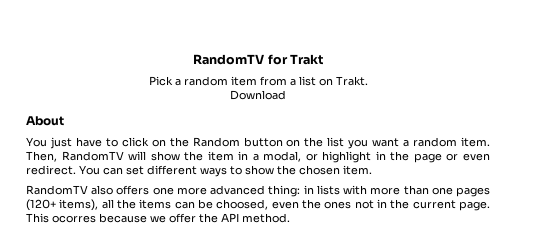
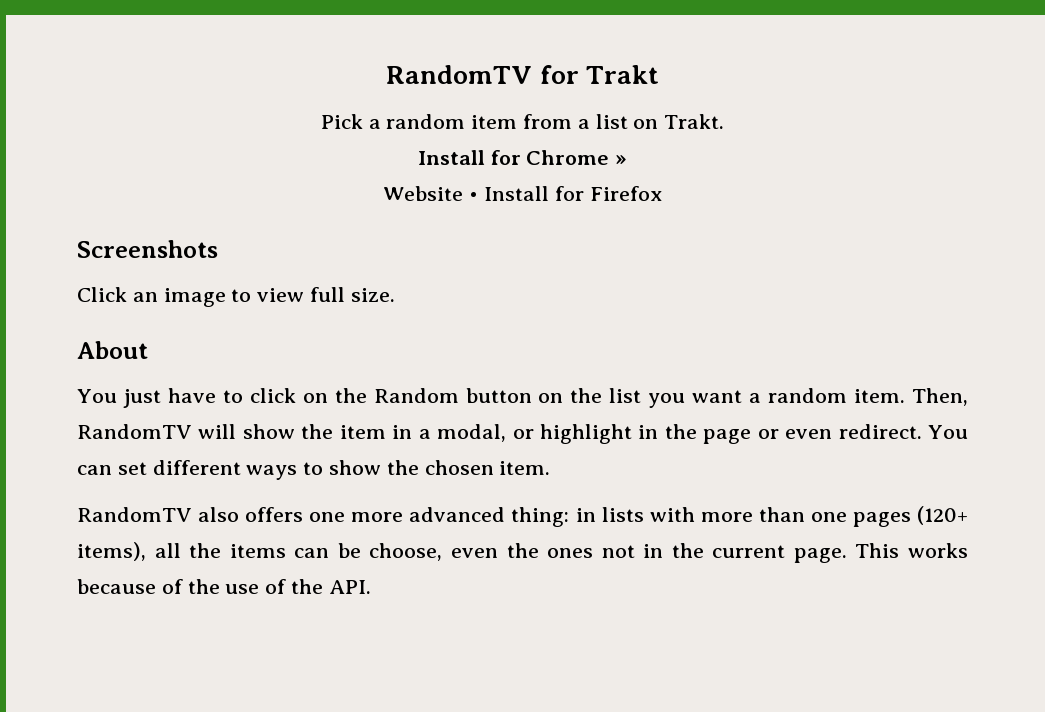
- Download
+ Install for Chrome »
+ Website • Install for Firefox
+ Screenshots
+ Click an image to view full size.
- RandomTV also offers one more advanced thing: in lists with more than one pages (120+ items), all the items can be choosed, even the ones not in the current page.
+ RandomTV also offers one more advanced thing: in lists with more than one pages (120+ items), all the items can be choose, even the ones not in the current page.
- This ocorres because we offer the API method.
+ This works because of the use of the API.

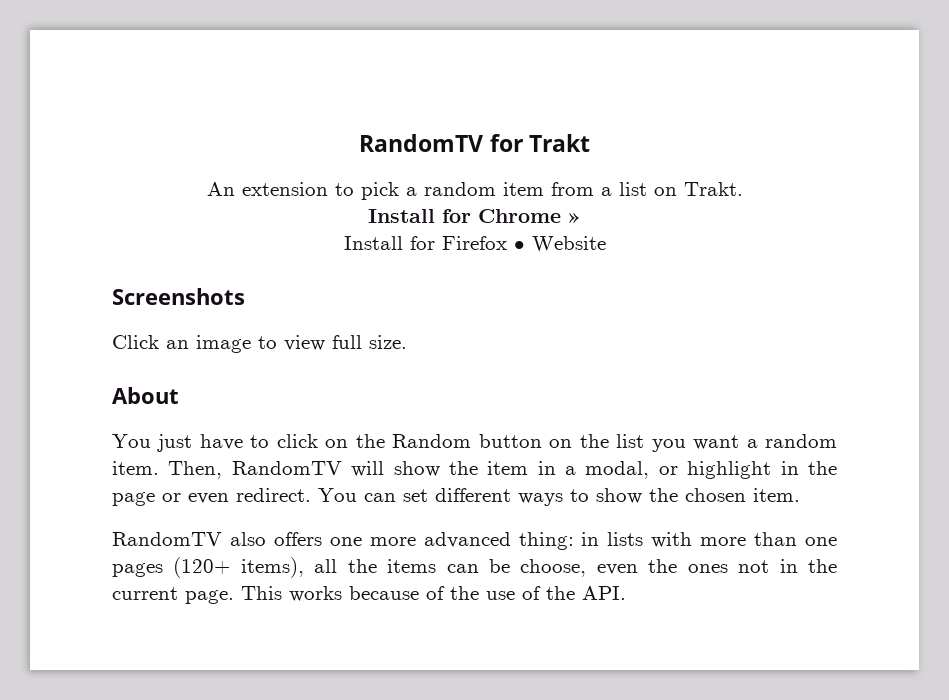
- Pick a random item from a list on Trakt.
+ An extension to pick a random item from a list on Trakt.
- Website • Install for Firefox
+ Install for Firefox • Website

